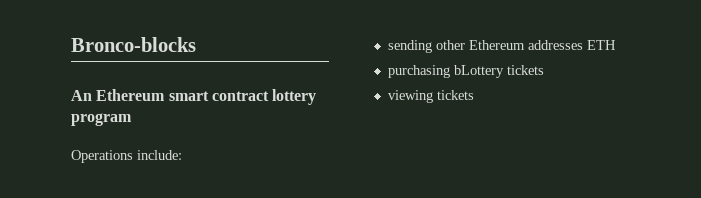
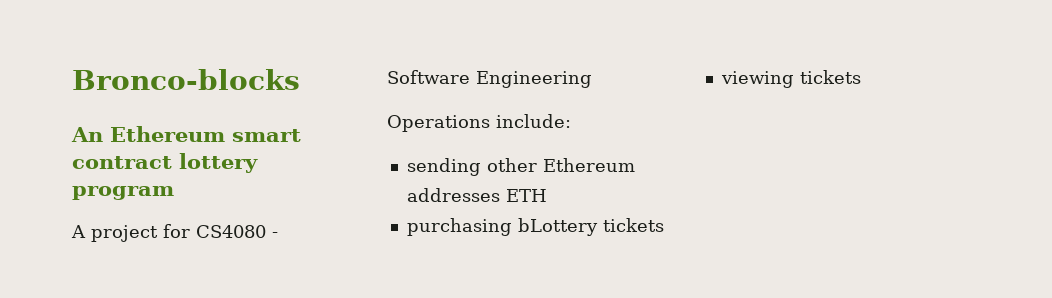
+ A project for CS4080 - Software Engineering

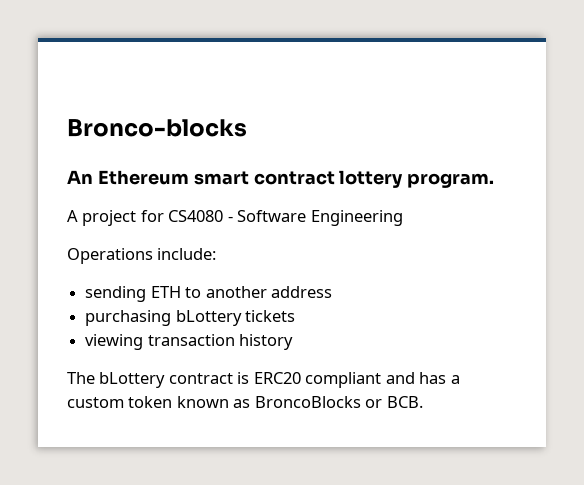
- An Ethereum smart contract lottery program
+ An Ethereum smart contract lottery program.
- sending other Ethereum addresses ETH
+ sending ETH to another address
- viewing tickets
+ viewing transaction history
+ The bLottery contract is ERC20 compliant and has a custom token known as BroncoBlocks or BCB.

